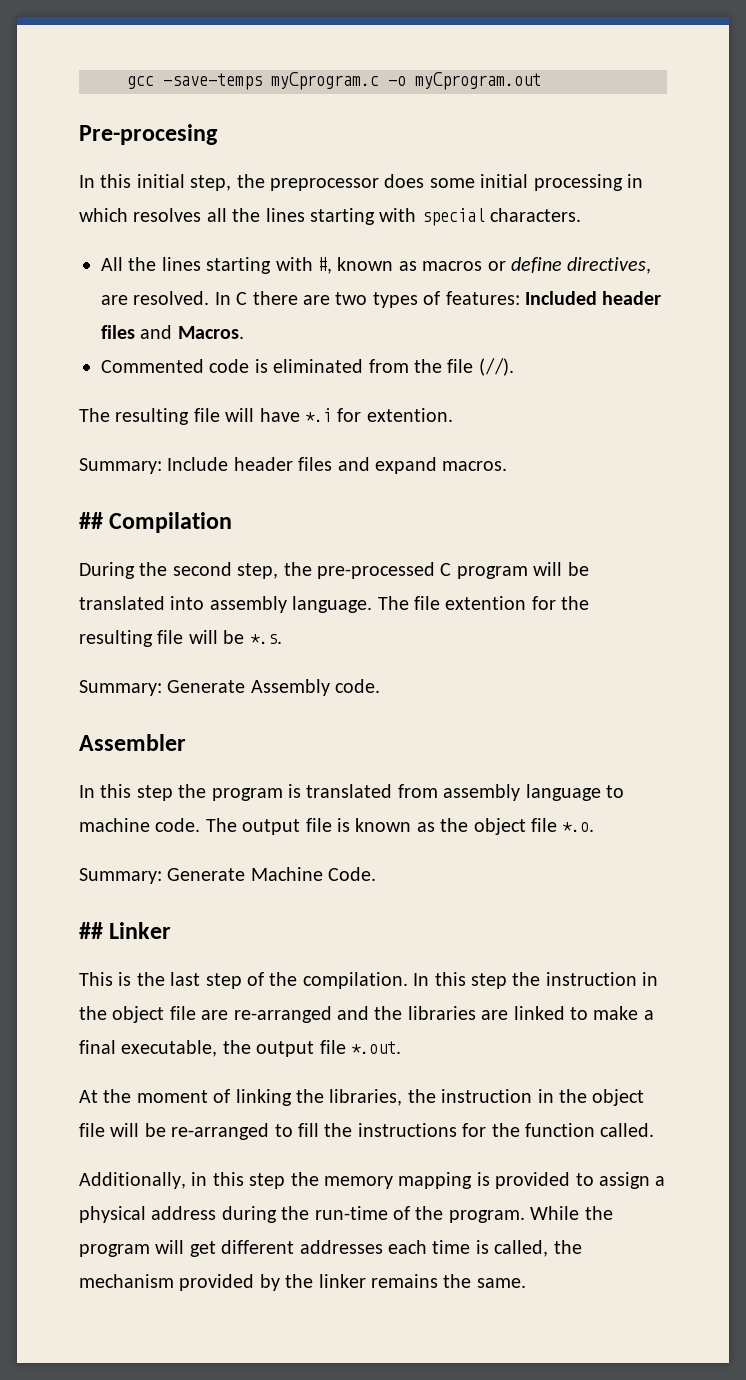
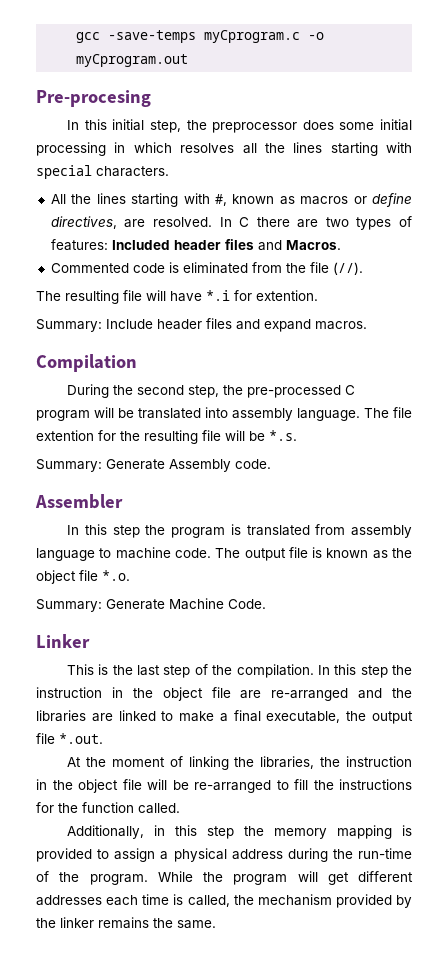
- ## Compilation
+ Compilation
- ## Linker
+ Linker

